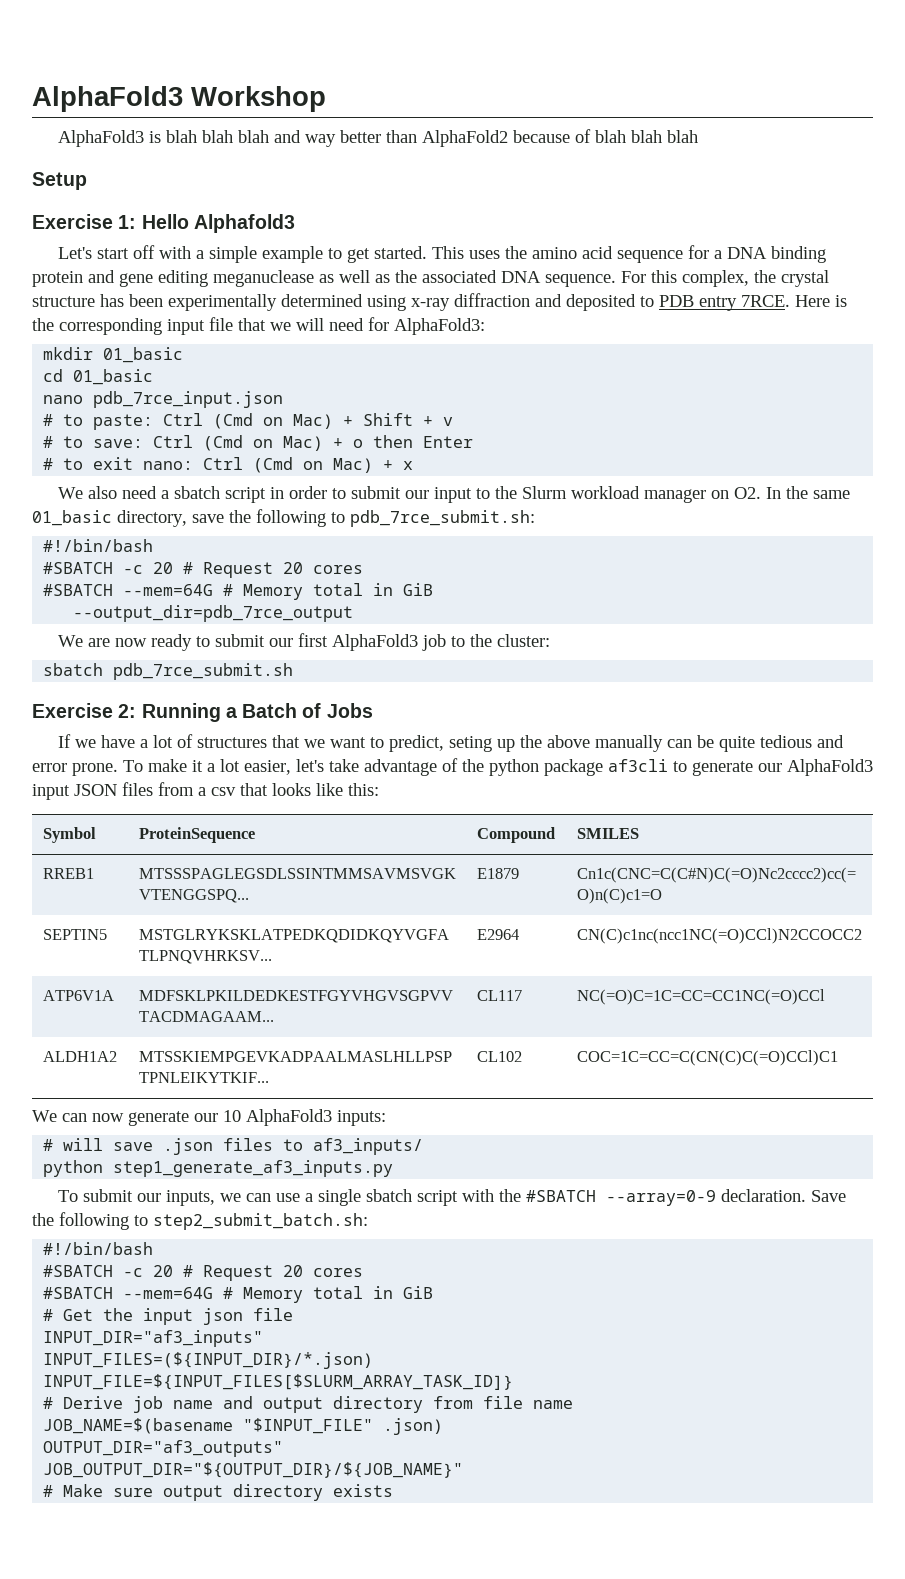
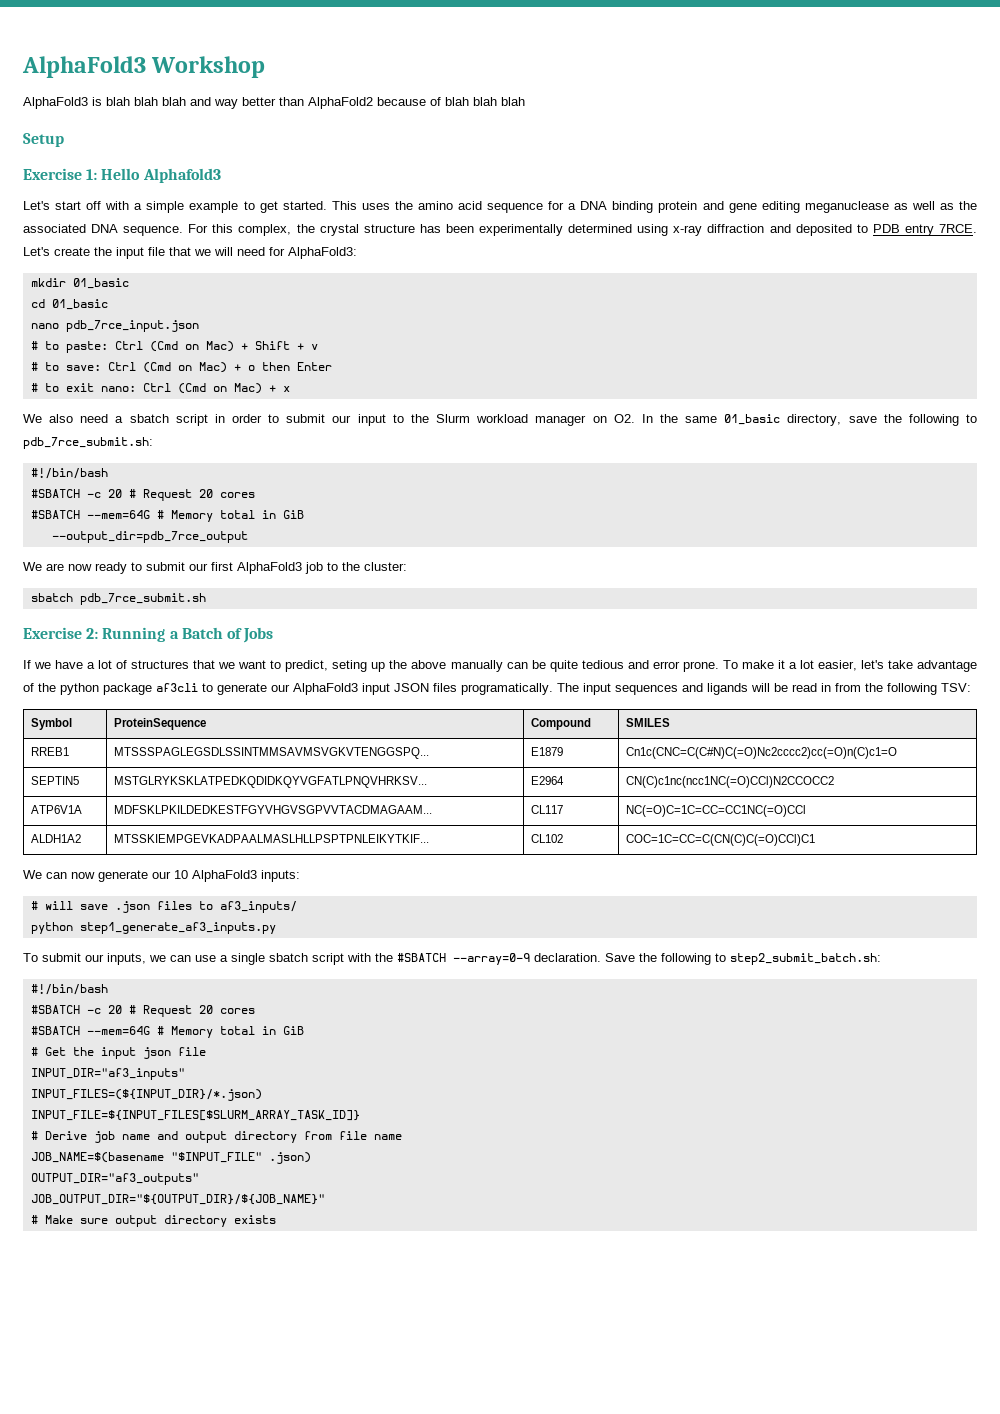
- Here is the corresponding input file that we will need for AlphaFold3:
+ Let's create the input file that we will need for AlphaFold3:
- To make it a lot easier, let's take advantage of the python package af3cli to generate our AlphaFold3 input JSON files from a csv that looks like this:
+ To make it a lot easier, let's take advantage of the python package af3cli to generate our AlphaFold3 input JSON files programatically. The input sequences and ligands will be read in from the following TSV:

